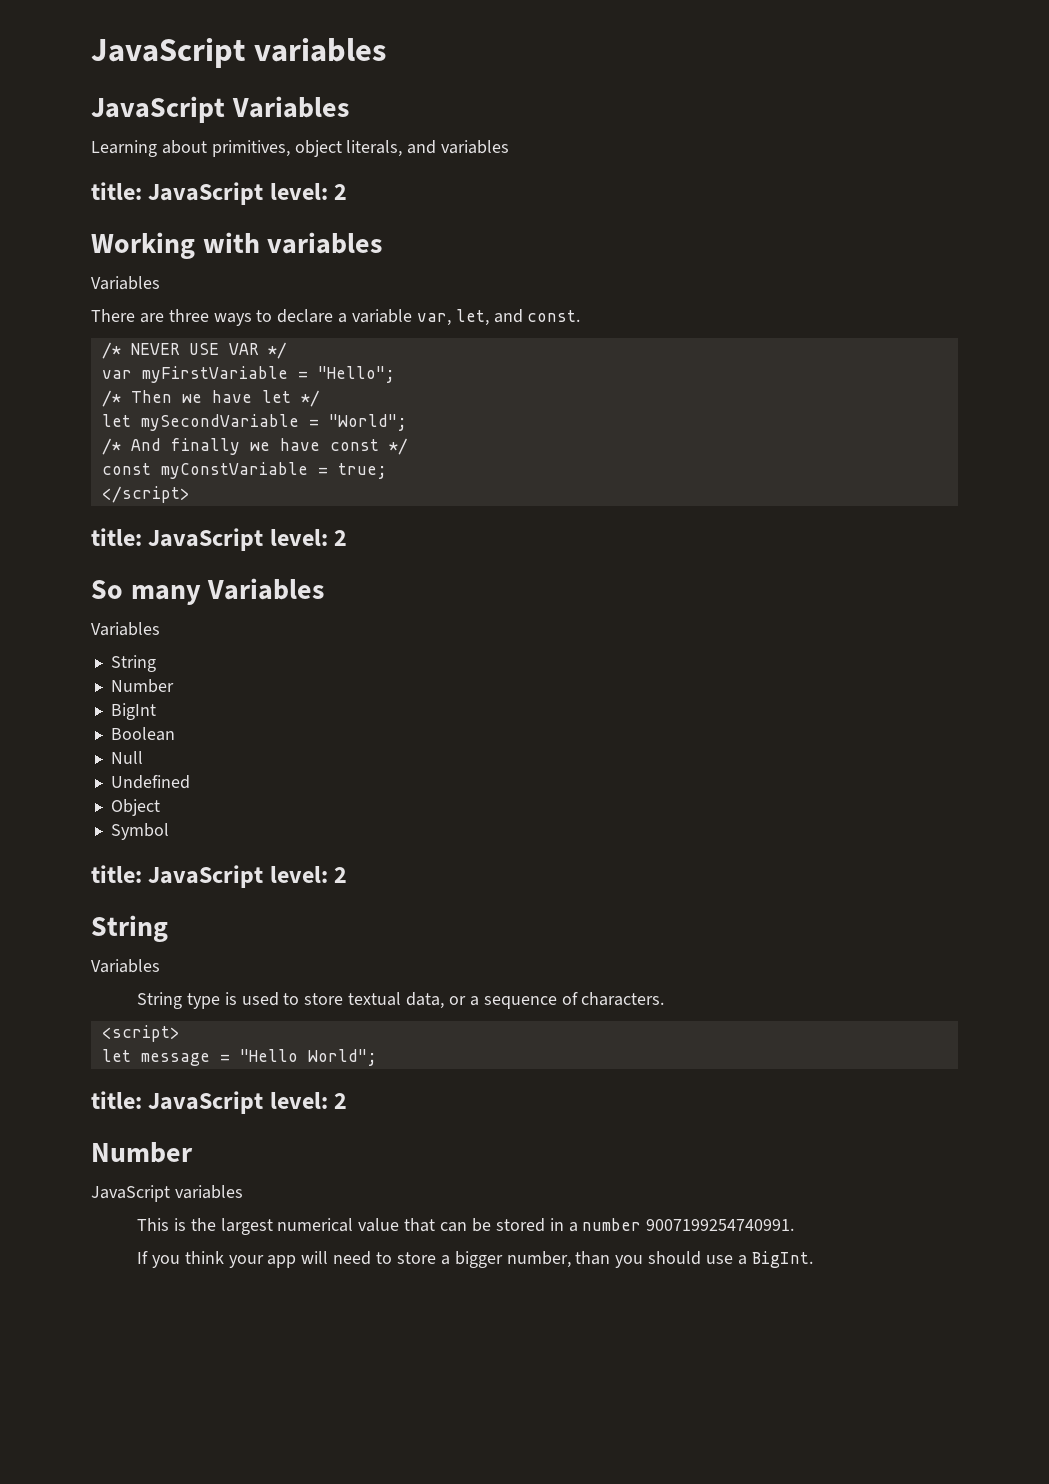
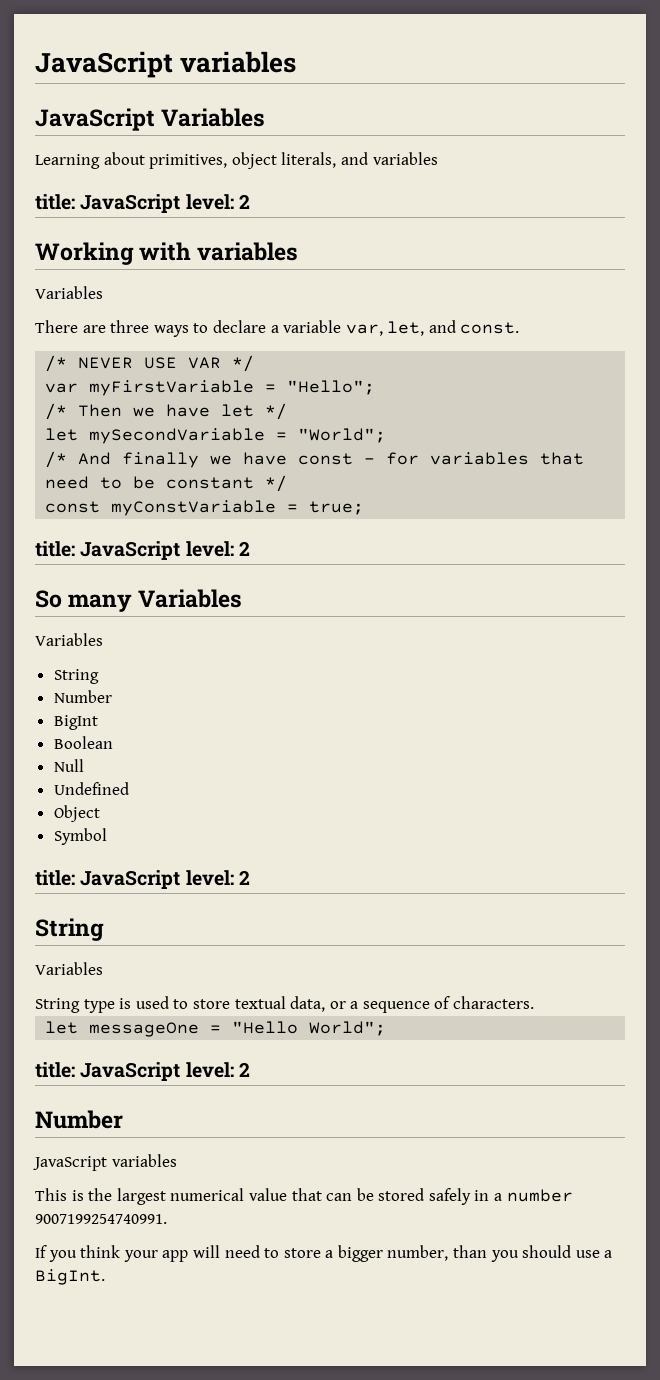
- /* And finally we have const */
+ /* And finally we have const - for variables that need to be constant */
- </script>
- <script>
- let message = "Hello World";
+ let messageOne = "Hello World";
- This is the largest numerical value that can be stored in a number 9007199254740991.
+ This is the largest numerical value that can be stored safely in a number 9007199254740991.

